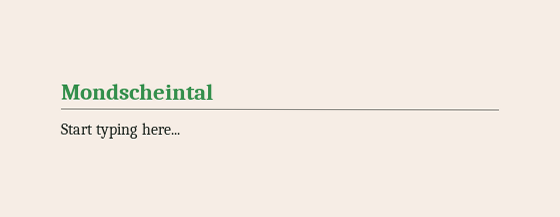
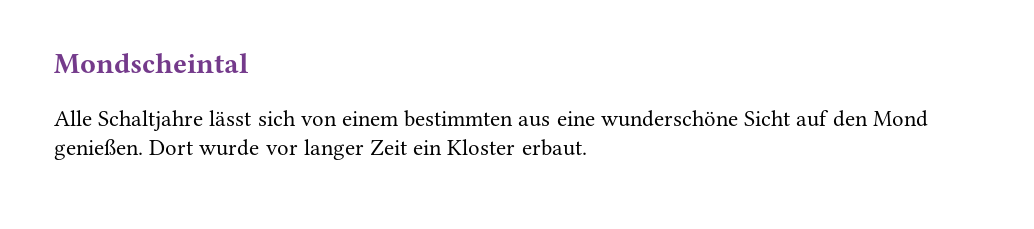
- Start typing here...
+ Alle Schaltjahre lässt sich von einem bestimmten aus eine wunderschöne Sicht auf den Mond genießen. Dort wurde vor langer Zeit ein Kloster erbaut.

